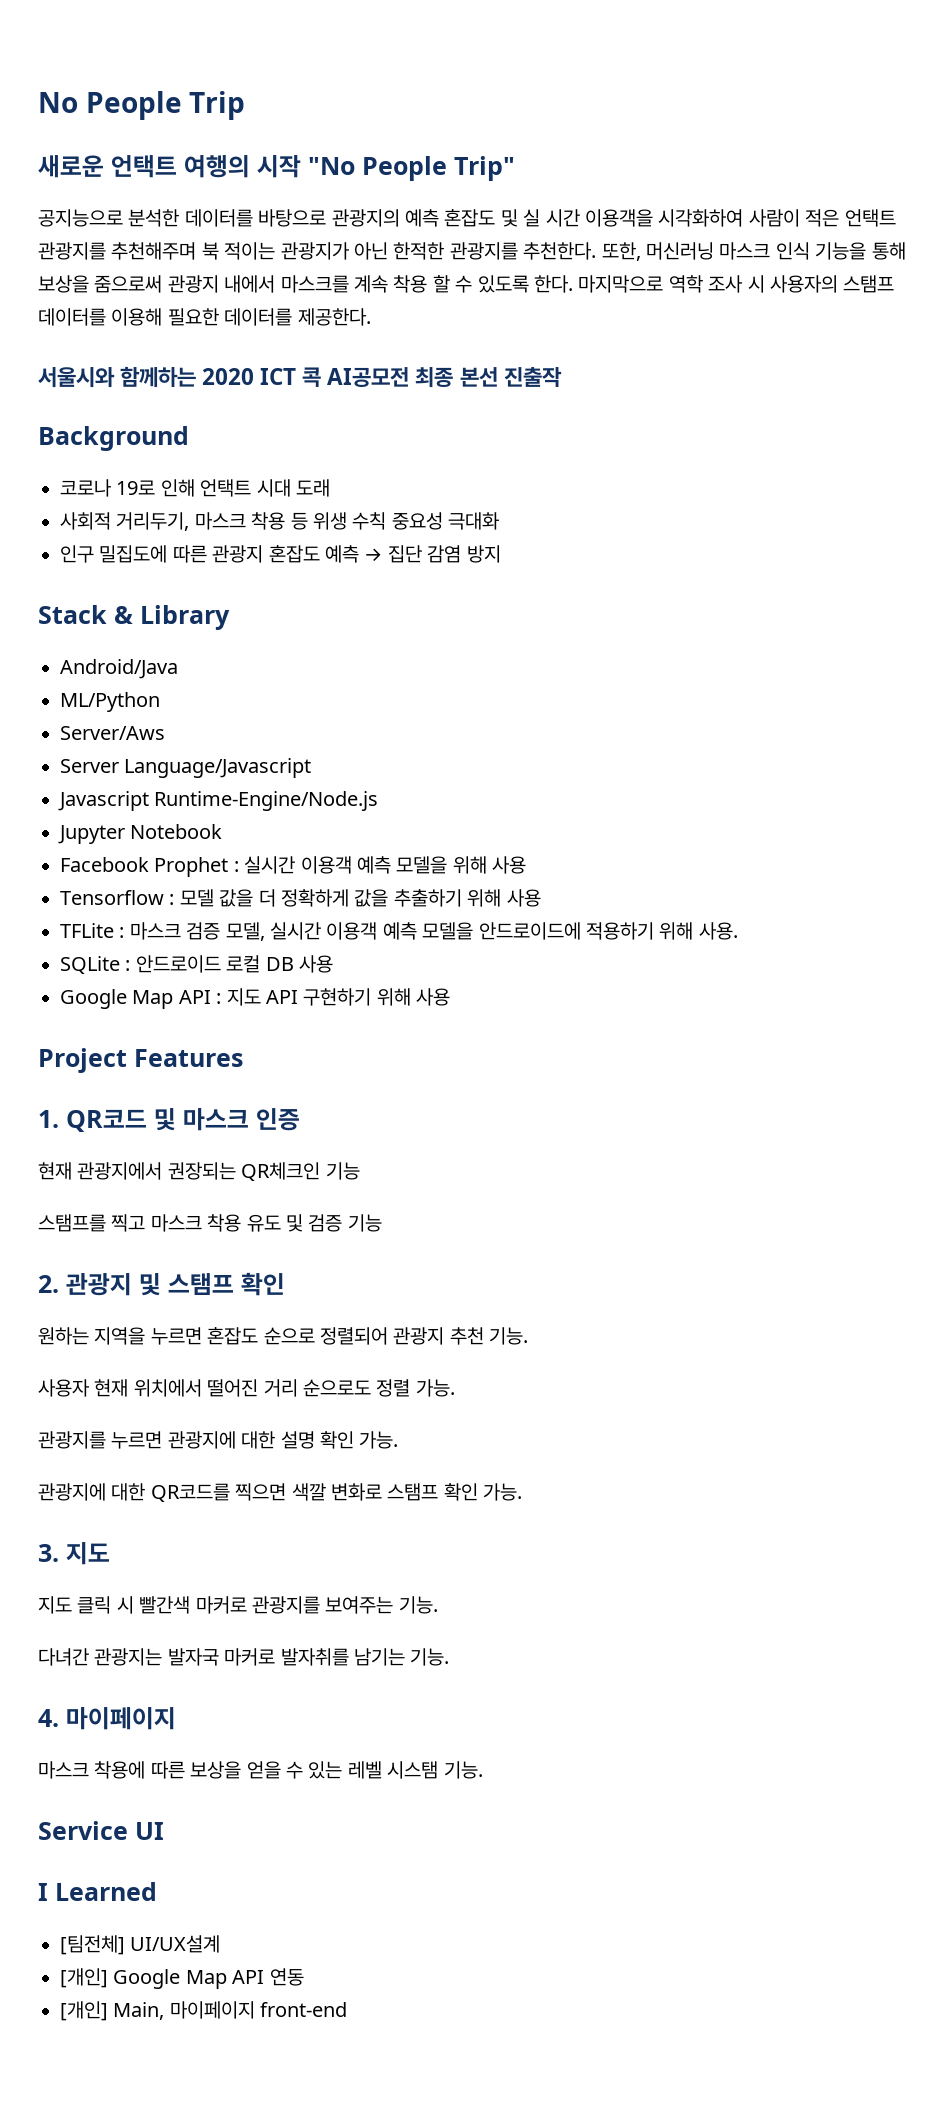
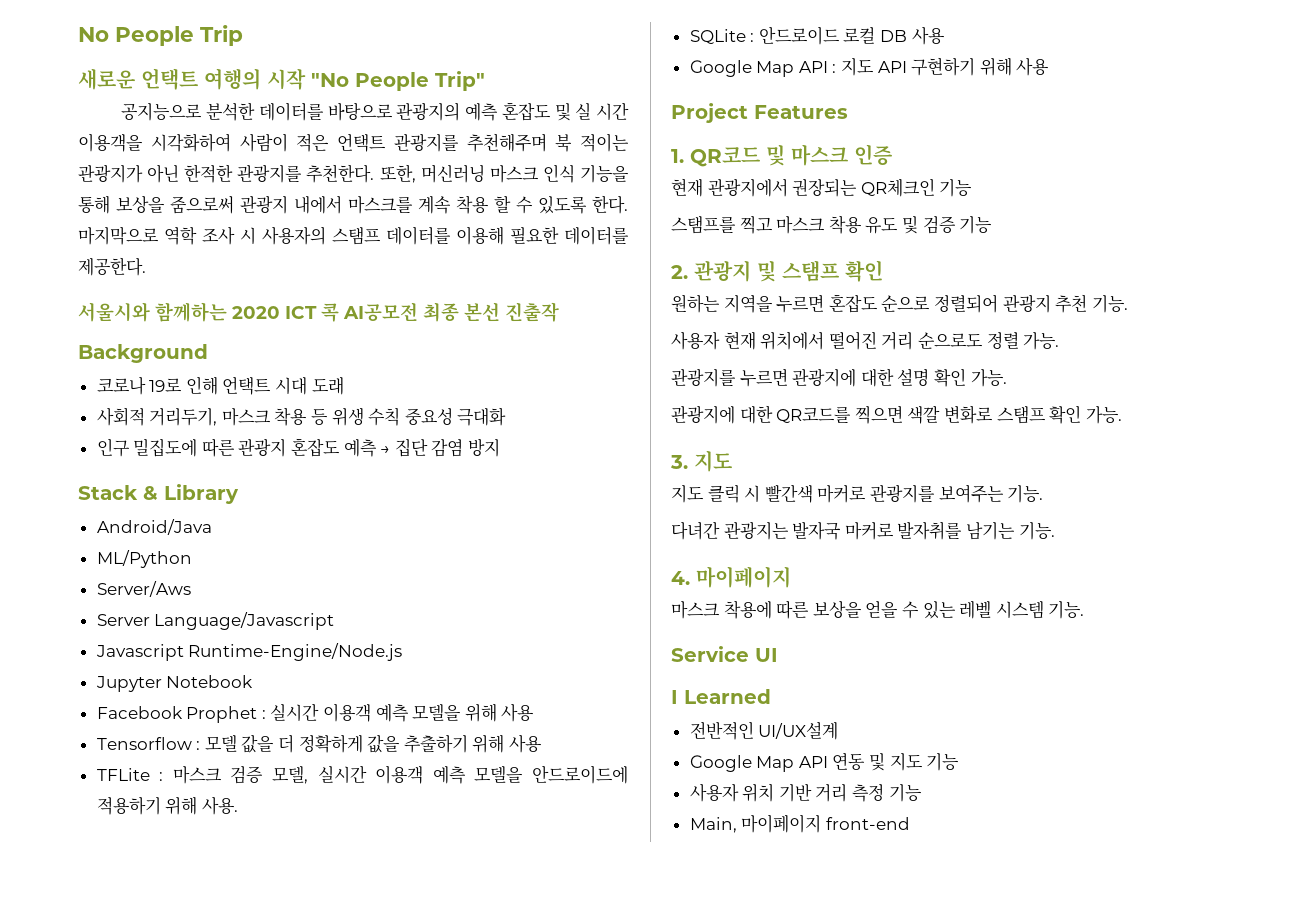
- 마스크 착용에 따른 보상을 얻을 수 있는 레벨 시스탬 기능.
+ 마스크 착용에 따른 보상을 얻을 수 있는 레벨 시스템 기능.
- [팀전체] UI/UX설계
+ 전반적인 UI/UX설계
- [개인] Google Map API 연동
- [개인] Main, 마이페이지 front-end
+ Google Map API 연동 및 지도 기능
+ 사용자 위치 기반 거리 측정 기능
+ Main, 마이페이지 front-end

